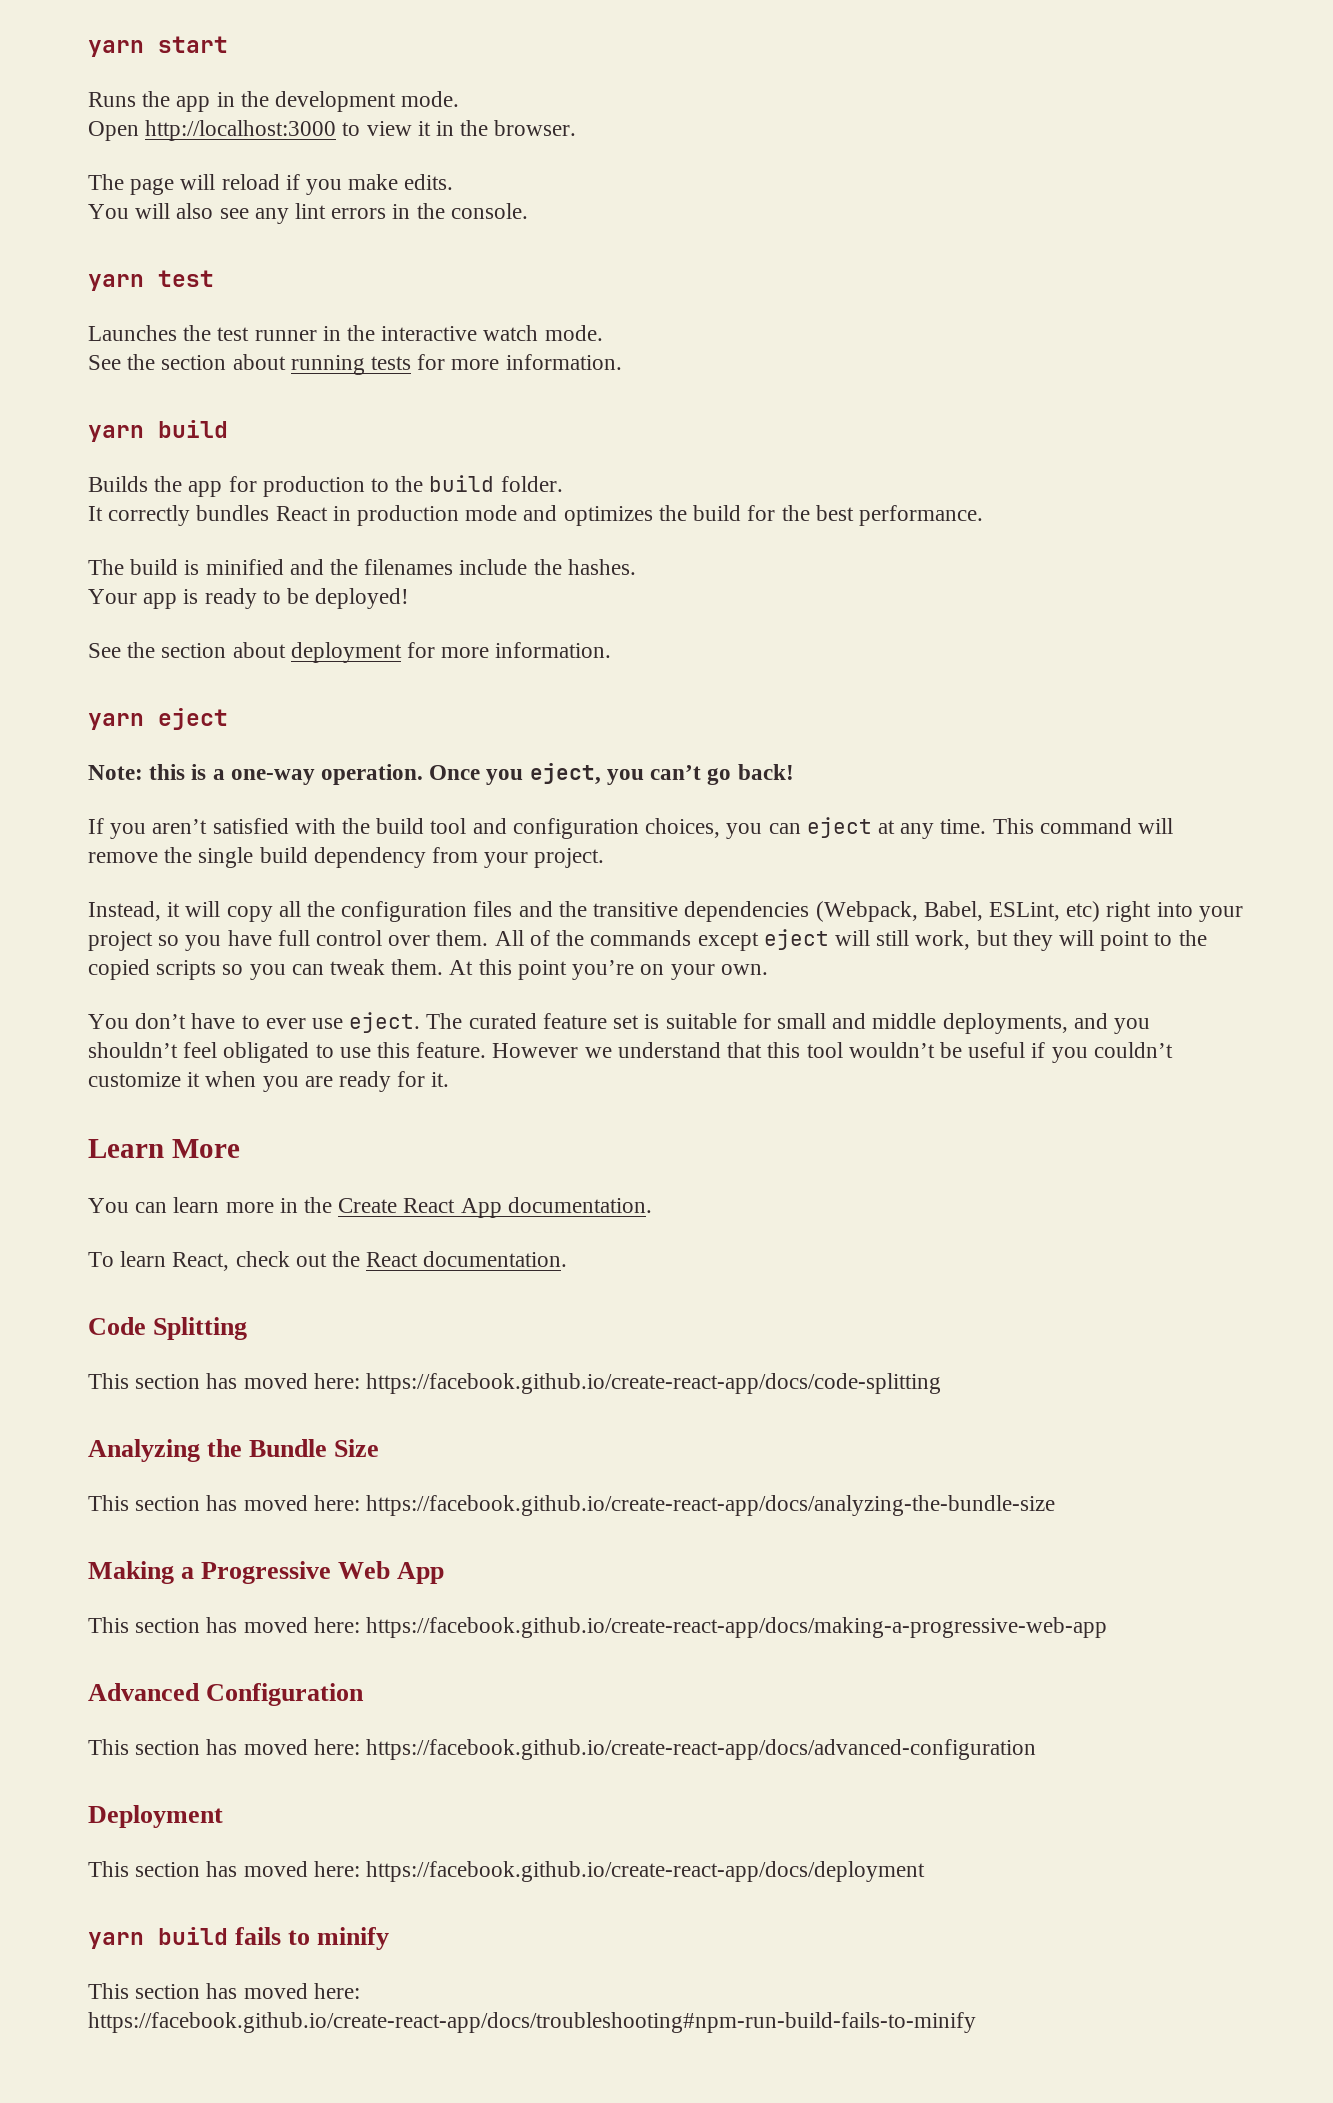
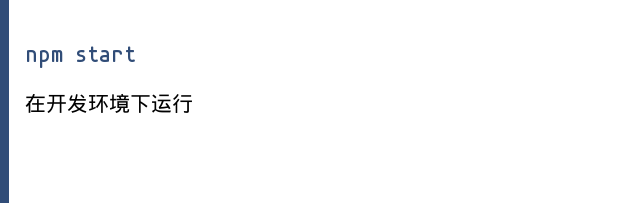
- yarn start
+ npm start
- Runs the app in the development mode.
- Open http://localhost:3000 to view it in the browser.
- The page will reload if you make edits.
- You will also see any lint errors in the console.
- yarn test
- Launches the test runner in the interactive watch mode.
- See the section about running tests for more information.
- yarn build
- Builds the app for production to the build folder.
- It correctly bundles React in production mode and optimizes the build for the best performance.
- The build is minified and the filenames include the hashes.
- Your app is ready to be deployed!
- See the section about deployment for more information.
- yarn eject
- Note: this is a one-way operation. Once you eject, you can’t go back!
- If you aren’t satisfied with the build tool and configuration choices, you can eject at any time. This command will remove the single build dependency from your project.
- Instead, it will copy all the configuration files and the transitive dependencies (Webpack, Babel, ESLint, etc) right into your project so you have full control over them. All of the commands except eject will still work, but they will point to the copied scripts so you can tweak them. At this point you’re on your own.
- You don’t have to ever use eject. The curated feature set is suitable for small and middle deployments, and you shouldn’t feel obligated to use this feature. However we understand that this tool wouldn’t be useful if you couldn’t customize it when you are ready for it.
- Learn More
- You can learn more in the Create React App documentation.
- To learn React, check out the React documentation.
- Code Splitting
- This section has moved here: https://facebook.github.io/create-react-app/docs/code-splitting
- Analyzing the Bundle Size
- This section has moved here: https://facebook.github.io/create-react-app/docs/analyzing-the-bundle-size
- Making a Progressive Web App
- This section has moved here: https://facebook.github.io/create-react-app/docs/making-a-progressive-web-app
- Advanced Configuration
- This section has moved here: https://facebook.github.io/create-react-app/docs/advanced-configuration
- Deployment
- This section has moved here: https://facebook.github.io/create-react-app/docs/deployment
- yarn build fails to minify
- This section has moved here: https://facebook.github.io/create-react-app/docs/troubleshooting#npm-run-build-fails-to-minify
+ 在开发环境下运行

